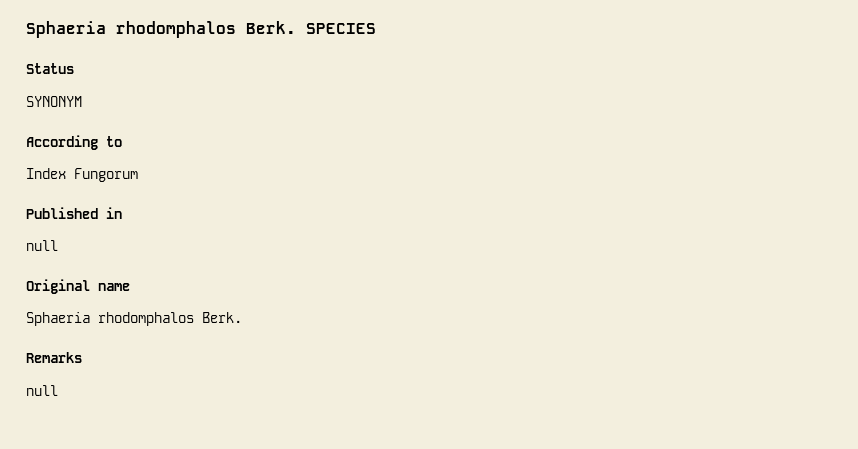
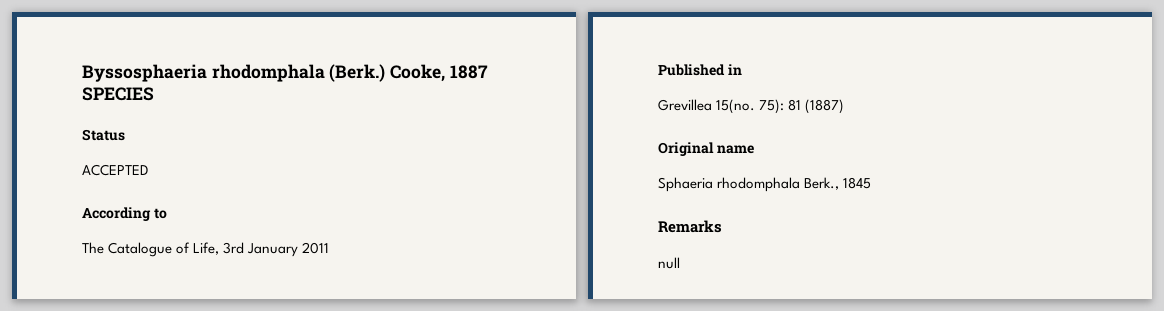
- Sphaeria rhodomphalos Berk. SPECIES
+ Byssosphaeria rhodomphala (Berk.) Cooke, 1887 SPECIES
- SYNONYM
+ ACCEPTED
- Index Fungorum
+ The Catalogue of Life, 3rd January 2011
  Published in
- null
+ Grevillea 15(no. 75): 81 (1887)
  Original name
- Sphaeria rhodomphalos Berk.
+ Sphaeria rhodomphala Berk., 1845

